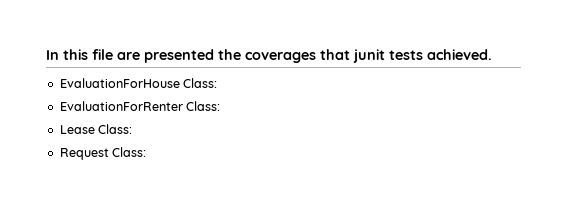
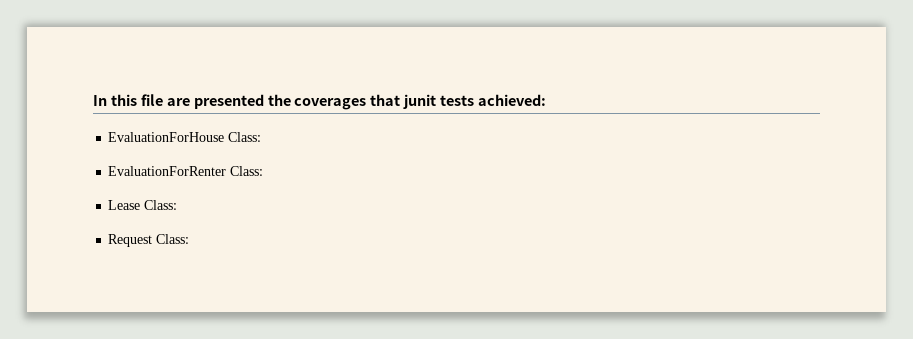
- In this file are presented the coverages that junit tests achieved.
+ In this file are presented the coverages that junit tests achieved:

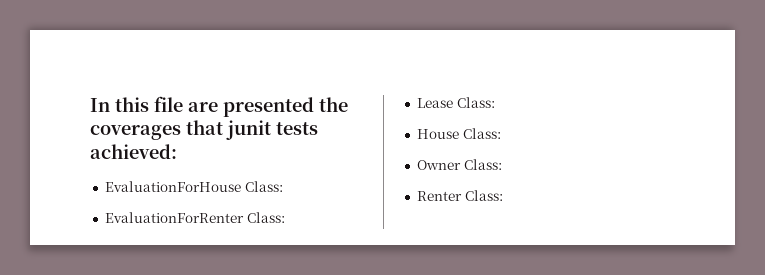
- Request Class:
+ House Class:
+ Owner Class:
+ Renter Class:

